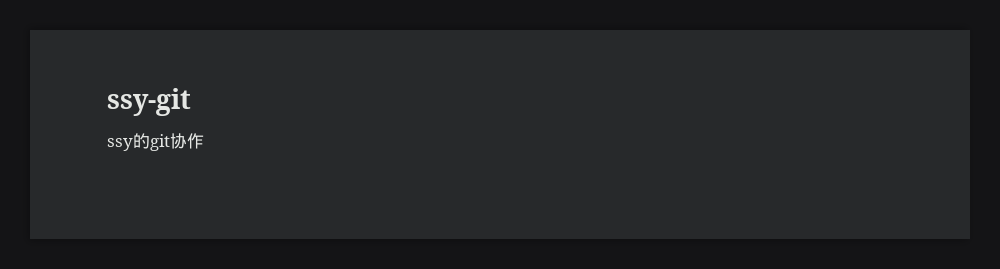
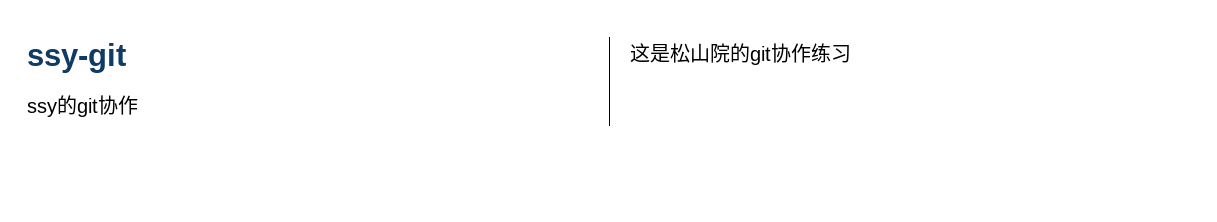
+ 这是松山院的git协作练习

